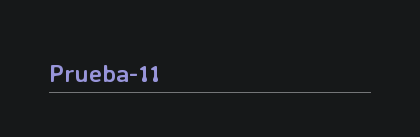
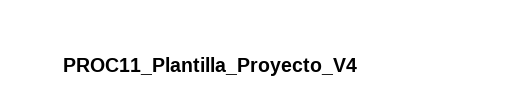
- Prueba-11
+ PROC11_Plantilla_Proyecto_V4

